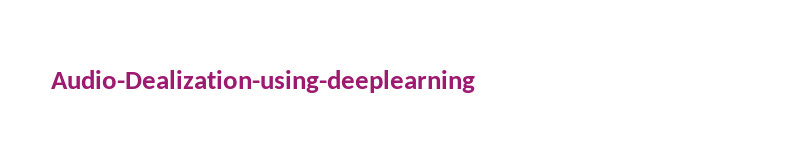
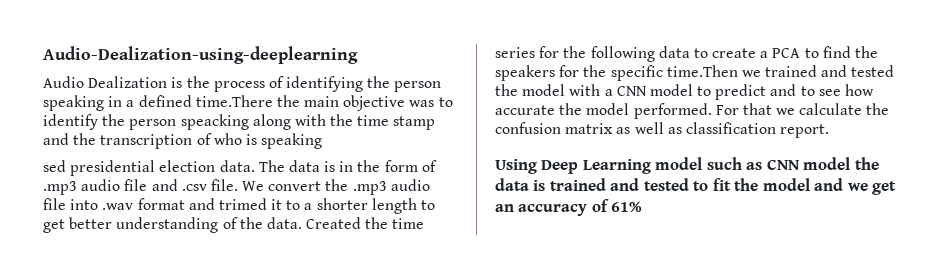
+ Audio Dealization is the process of identifying the person speaking in a defined time.There the main objective was to identify the person speacking along with the time stamp and the transcription of who is speaking
+ sed presidential election data. The data is in the form of .mp3 audio file and .csv file. We convert the .mp3 audio file into .wav format and trimed it to a shorter length to get better understanding of the data. Created the time series for the following data to create a PCA to find the speakers for the specific time.Then we trained and tested the model with a CNN model to predict and to see how accurate the model performed. For that we calculate the confusion matrix as well as classification report.
+ Using Deep Learning model such as CNN model the data is trained and tested to fit the model and we get an accuracy of 61%

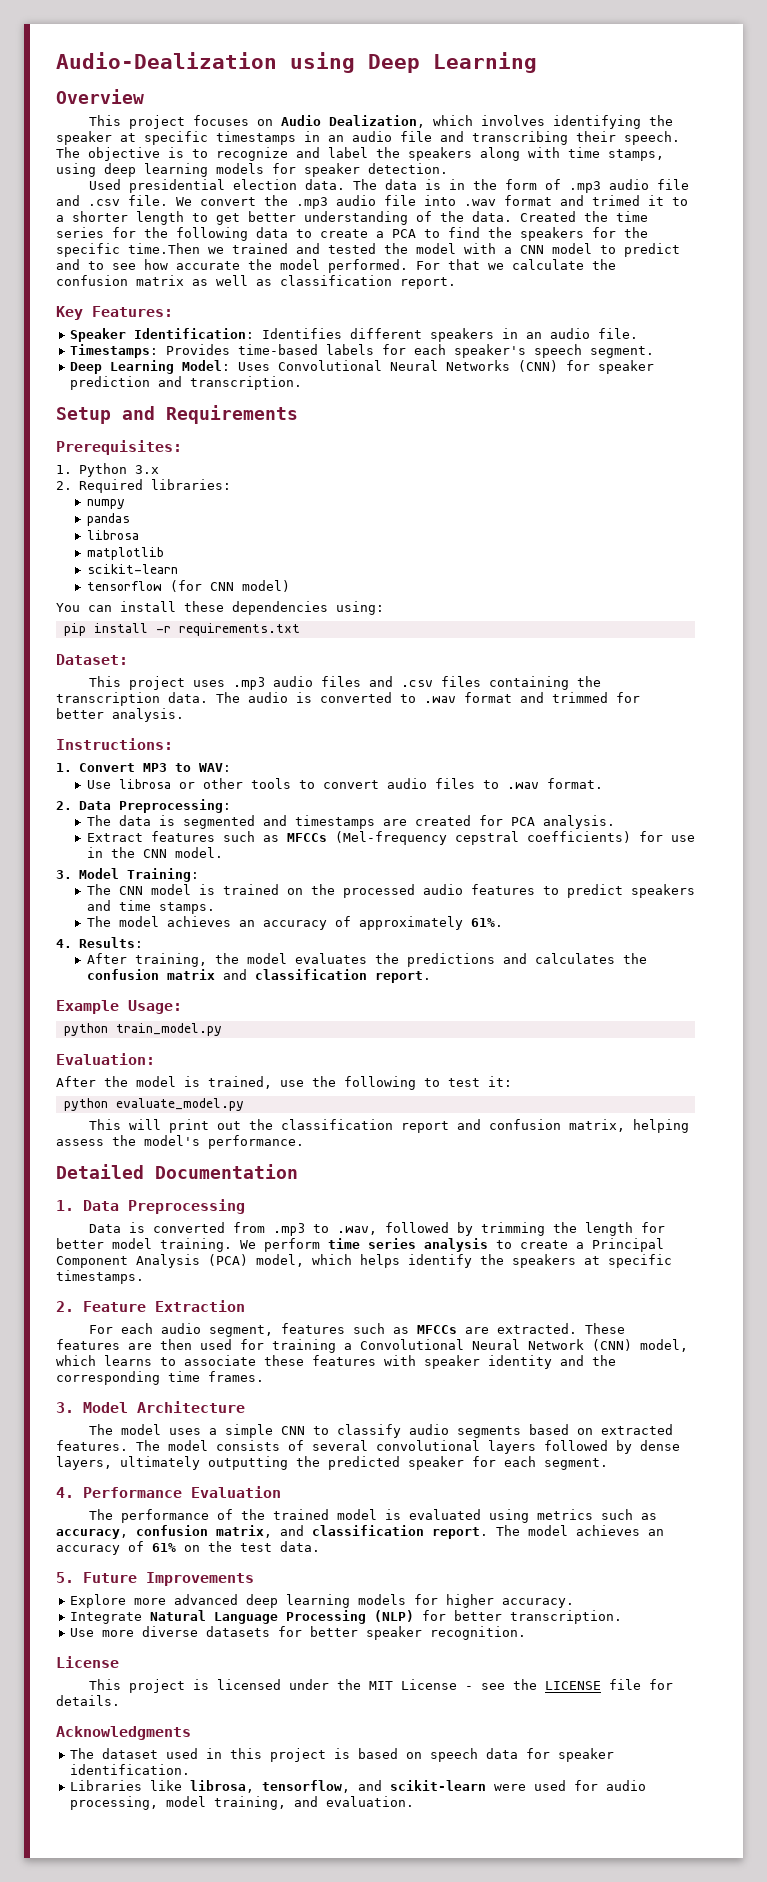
- Audio-Dealization-using-deeplearning
- Audio Dealization is the process of identifying the person speaking in a defined time.There the main objective was to identify the person speacking along with the time stamp and the transcription of who is speaking
- sed presidential election data.
+ Audio-Dealization using Deep Learning
+ Overview
+ This project focuses on Audio Dealization, which involves identifying the speaker at specific timestamps in an audio file and transcribing their speech. The objective is to recognize and label the speakers along with time stamps, using deep learning models for speaker detection.
+ Used presidential election data.
- Using Deep Learning model such as CNN model the data is trained and tested to fit the model and we get an accuracy of 61%
+ Key Features:
+ Speaker Identification: Identifies different speakers in an audio file.
+ Timestamps: Provides time-based labels for each speaker's speech segment.
+ Deep Learning Model: Uses Convolutional Neural Networks (CNN) for speaker prediction and transcription.
+ Setup and Requirements
+ Prerequisites:
+ 1. Python 3.x
+ 2. Required libraries:
+ numpy
+ pandas
+ librosa
+ matplotlib
+ scikit-learn
+ tensorflow (for CNN model)
+ You can install these dependencies using:
+ pip install -r requirements.txt
+ Dataset:
+ This project uses .mp3 audio files and .csv files containing the transcription data. The audio is converted to .wav format and trimmed for better analysis.
+ Instructions:
+ 1. Convert MP3 to WAV:
+ Use librosa or other tools to convert audio files to .wav format.
+ 2. Data Preprocessing:
+ The data is segmented and timestamps are created for PCA analysis.
+ Extract features such as MFCCs (Mel-frequency cepstral coefficients) for use in the CNN model.
+ 3. Model Training:
+ The CNN model is trained on the processed audio features to predict speakers and time stamps.
+ The model achieves an accuracy of approximately 61%.
+ 4. Results:
+ After training, the model evaluates the predictions and calculates the confusion matrix and classification report.
+ Example Usage:
+ python train_model.py
+ Evaluation:
+ After the model is trained, use the following to test it:
+ python evaluate_model.py
+ This will print out the classification report and confusion matrix, helping assess the model's performance.
+ Detailed Documentation
+ 1. Data Preprocessing
+ Data is converted from .mp3 to .wav, followed by trimming the length for better model training. We perform time series analysis to create a Principal Component Analysis (PCA) model, which helps identify the speakers at specific timestamps.
+ 2. Feature Extraction
+ For each audio segment, features such as MFCCs are extracted. These features are then used for training a Convolutional Neural Network (CNN) model, which learns to associate these features with speaker identity and the corresponding time frames.
+ 3. Model Architecture
+ The model uses a simple CNN to classify audio segments based on extracted features. The model consists of several convolutional layers followed by dense layers, ultimately outputting the predicted speaker for each segment.
+ 4. Performance Evaluation
+ The performance of the trained model is evaluated using metrics such as accuracy, confusion matrix, and classification report. The model achieves an accuracy of 61% on the test data.
+ 5. Future Improvements
+ Explore more advanced deep learning models for higher accuracy.
+ Integrate Natural Language Processing (NLP) for better transcription.
+ Use more diverse datasets for better speaker recognition.
+ License
+ This project is licensed under the MIT License - see the LICENSE file for details.
+ Acknowledgments
+ The dataset used in this project is based on speech data for speaker identification.
+ Libraries like librosa, tensorflow, and scikit-learn were used for audio processing, model training, and evaluation.

